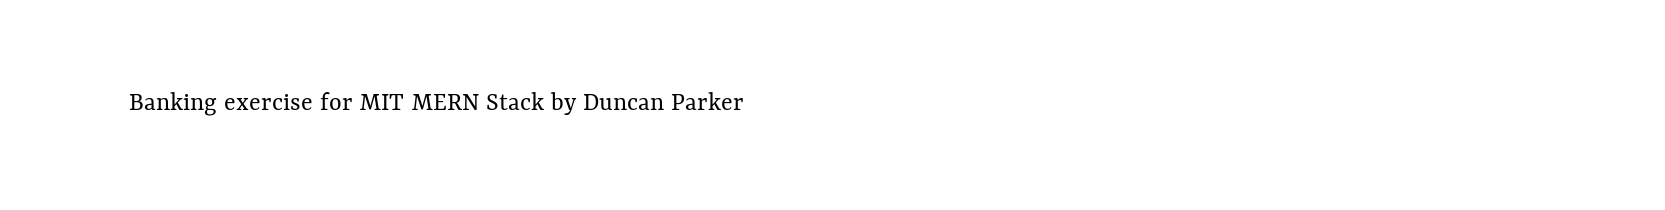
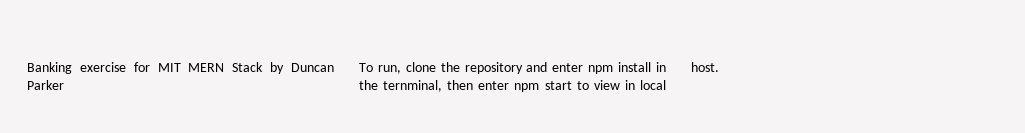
+ To run, clone the repository and enter npm install in the ternminal, then enter npm start to view in local host.

